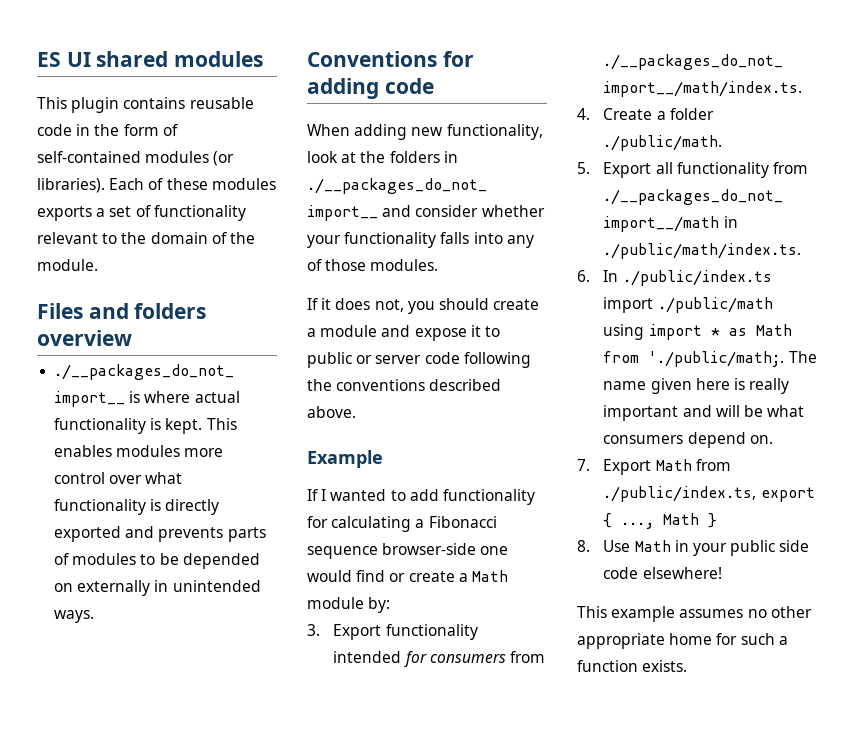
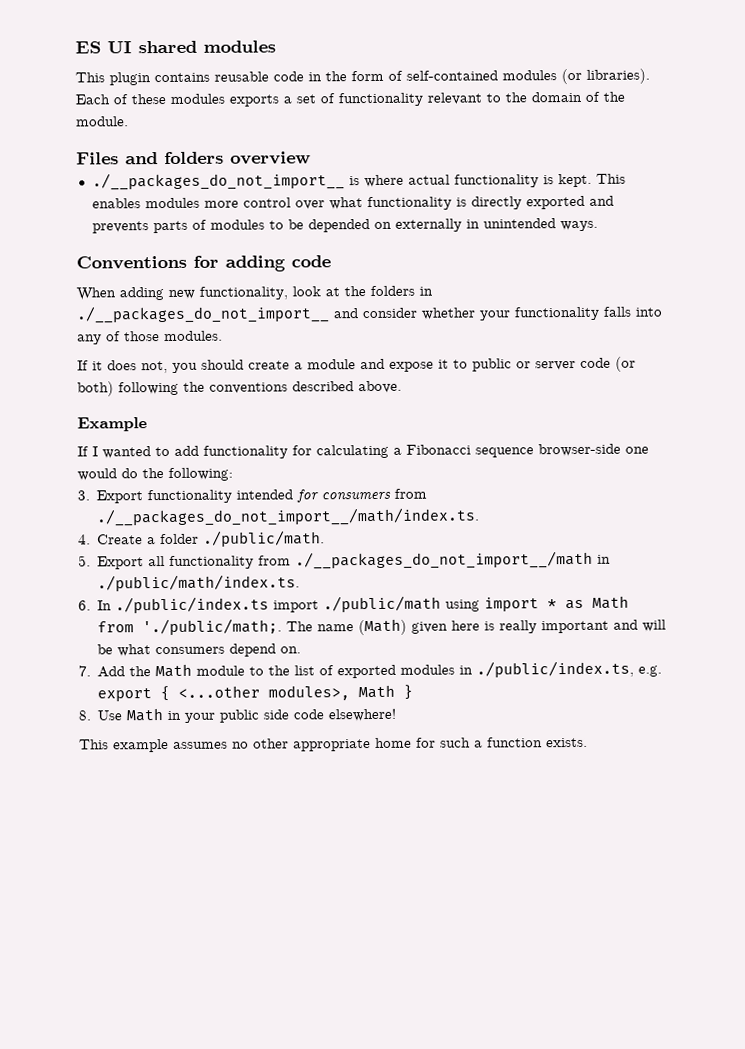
- If it does not, you should create a module and expose it to public or server code following the conventions described above.
+ If it does not, you should create a module and expose it to public or server code (or both) following the conventions described above.
- If I wanted to add functionality for calculating a Fibonacci sequence browser-side one would find or create a Math module by:
+ If I wanted to add functionality for calculating a Fibonacci sequence browser-side one would do the following:
- 6. In ./public/index.ts import ./public/math using import * as Math from './public/math;. The name given here is really important and will be what consumers depend on.
+ 6. In ./public/index.ts import ./public/math using import * as Math from './public/math;. The name (Math) given here is really important and will be what consumers depend on.
- 7. Export Math from ./public/index.ts, export { ..., Math }
+ 7. Add the Math module to the list of exported modules in ./public/index.ts, e.g. export { <...other modules>, Math }

